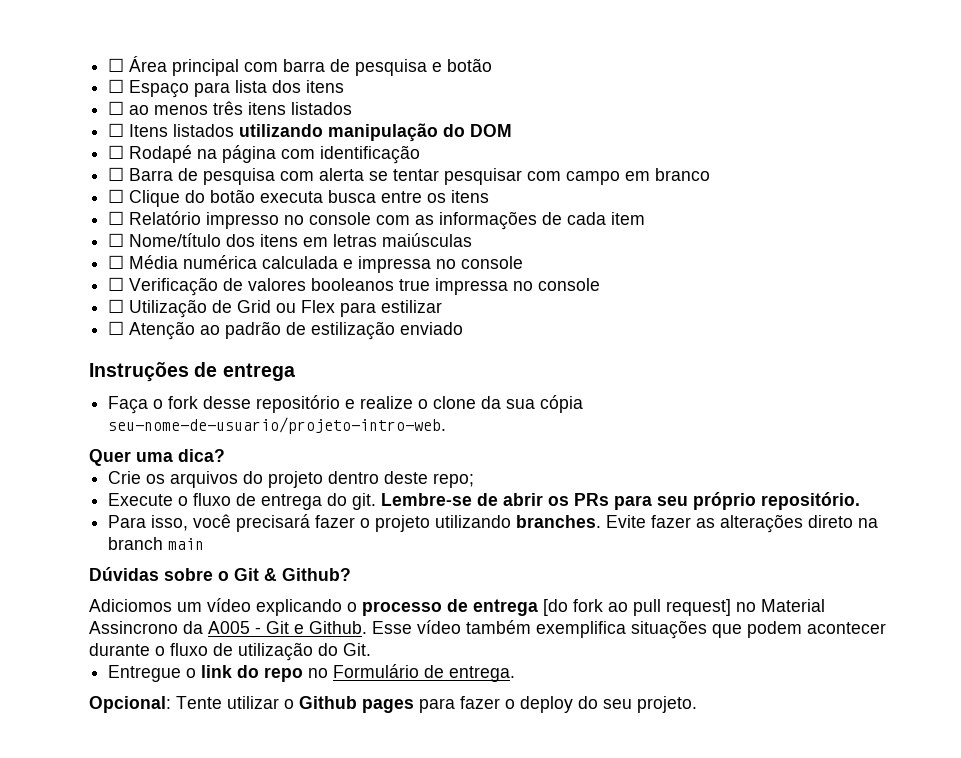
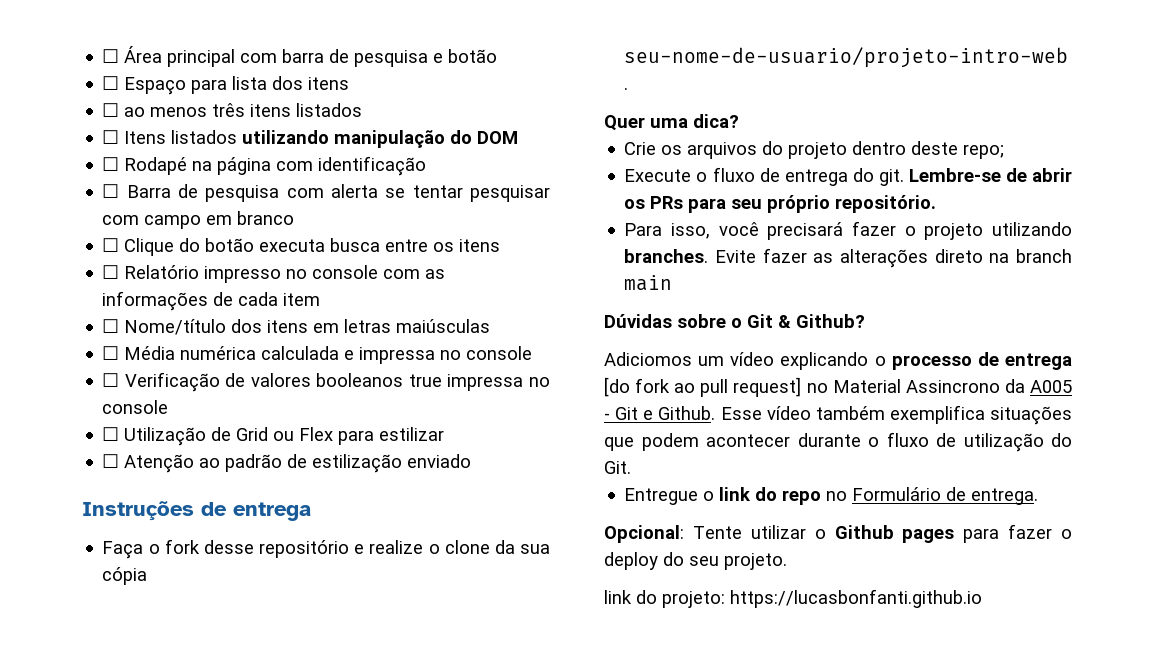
+ link do projeto: https://lucasbonfanti.github.io

